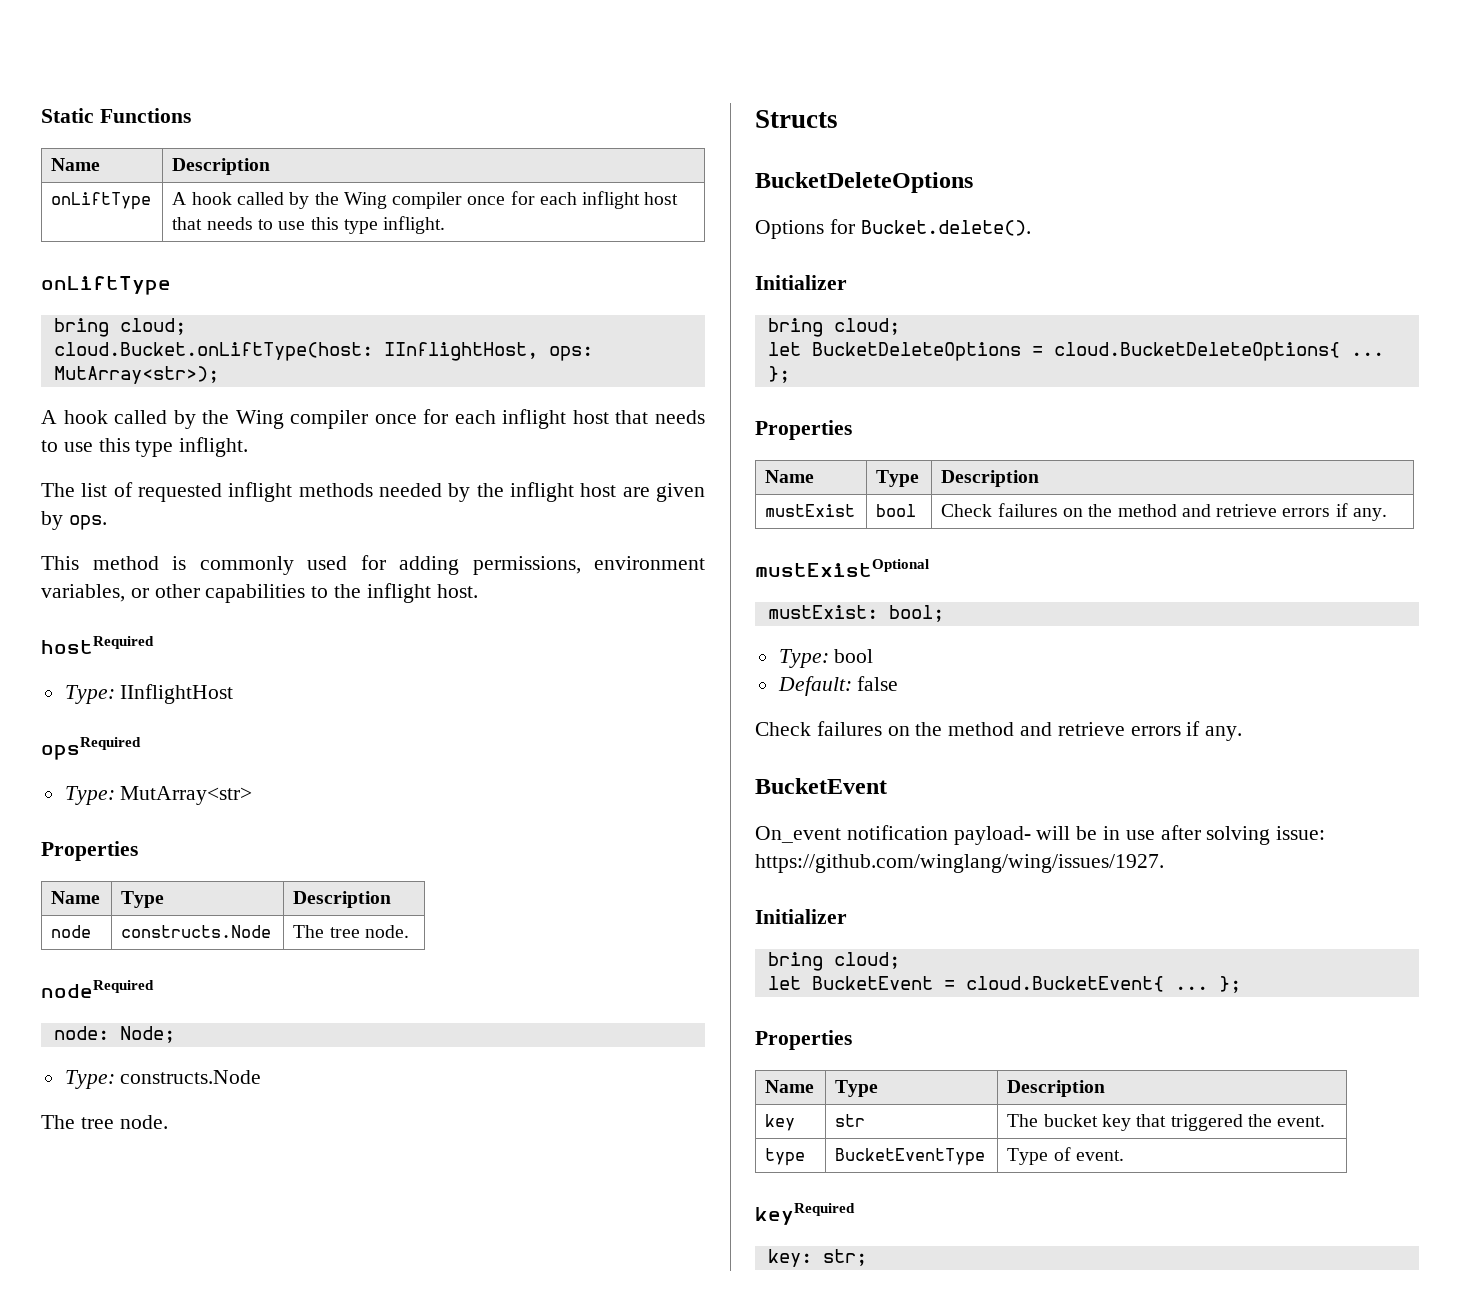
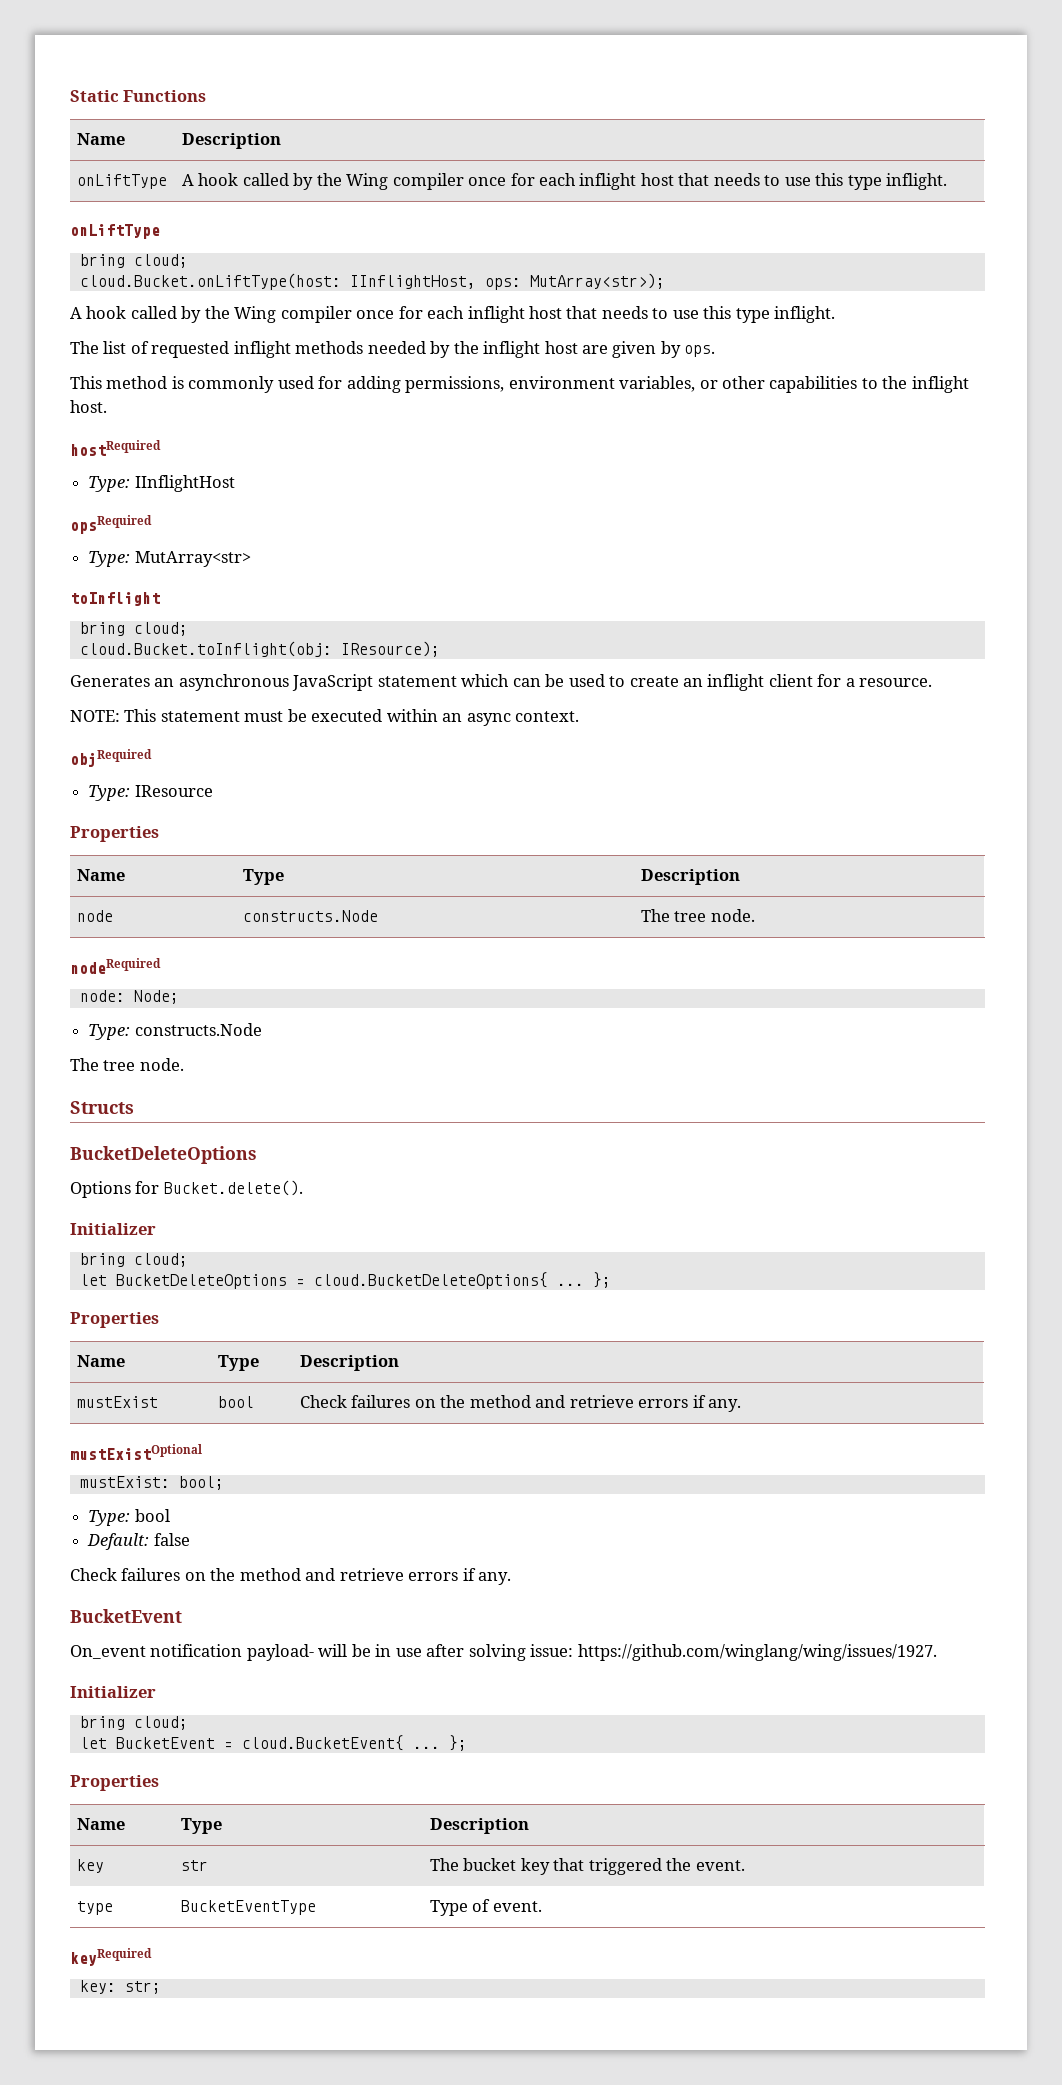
+ toInflight
+ bring cloud;
+ cloud.Bucket.toInflight(obj: IResource);
+ Generates an asynchronous JavaScript statement which can be used to create an inflight client for a resource.
+ NOTE: This statement must be executed within an async context.
+ objRequired
+ Type: IResource

